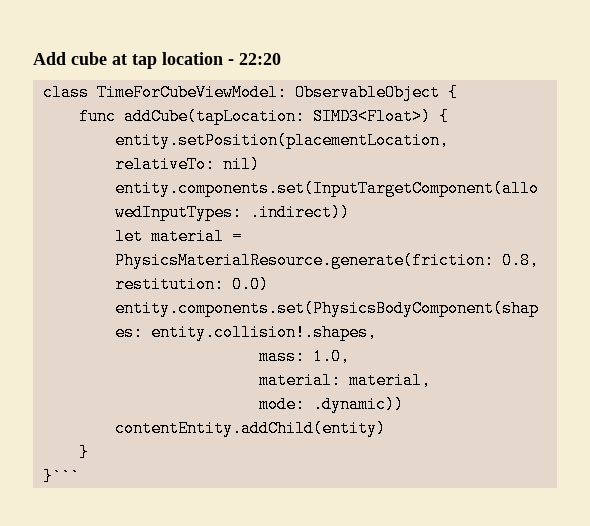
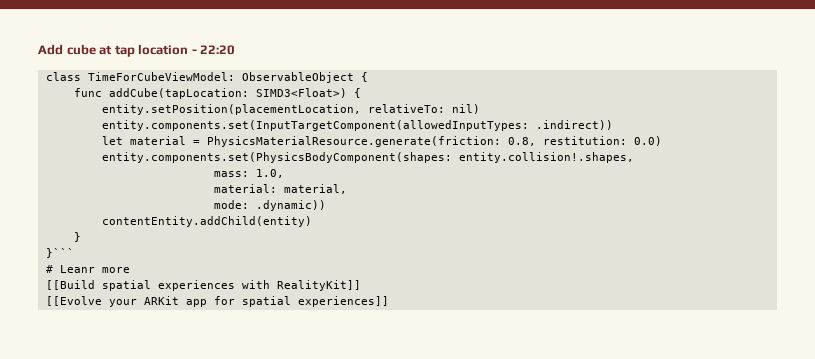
+ # Leanr more
+ [[Build spatial experiences with RealityKit]]
+ [[Evolve your ARKit app for spatial experiences]]

